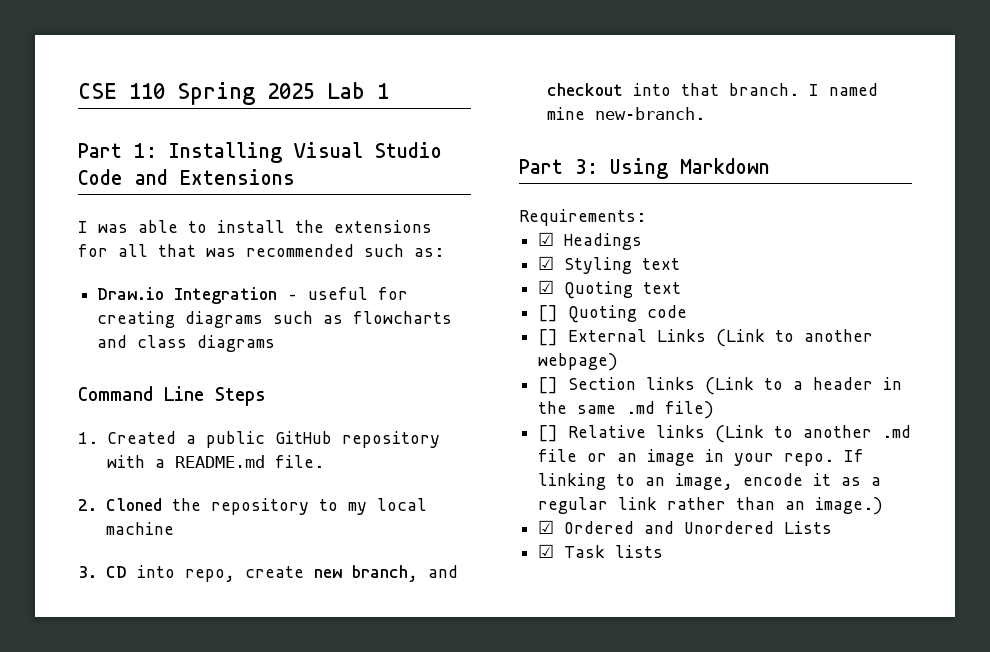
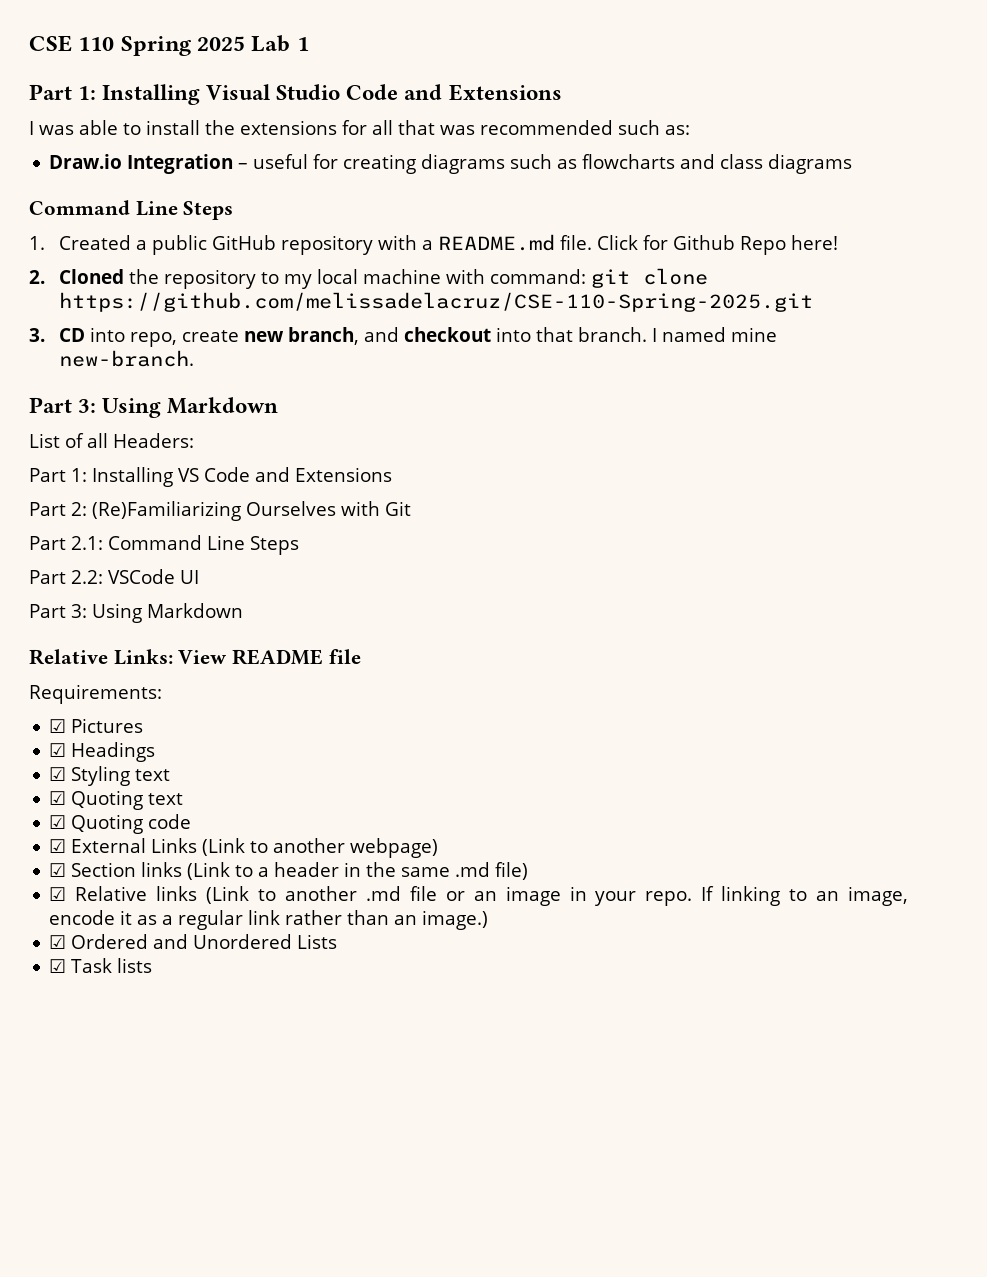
+ Click for Github Repo here!
- 2. Cloned the repository to my local machine
+ 2. Cloned the repository to my local machine with command: git clone https://github.com/melissadelacruz/CSE-110-Spring-2025.git
+ List of all Headers:
+ Part 1: Installing VS Code and Extensions
+ Part 2: (Re)Familiarizing Ourselves with Git
+ Part 2.1: Command Line Steps
+ Part 2.2: VSCode UI
+ Part 3: Using Markdown
+ Relative Links: View README file
+ ☑ Pictures
- [] Quoting code
+ ☑ Quoting code
- [] External Links (Link to another webpage)
+ ☑ External Links (Link to another webpage)
- [] Section links (Link to a header in the same .md file)
+ ☑ Section links (Link to a header in the same .md file)
- [] Relative links (Link to another .md file or an image in your repo.
+ ☑ Relative links (Link to another .md file or an image in your repo.

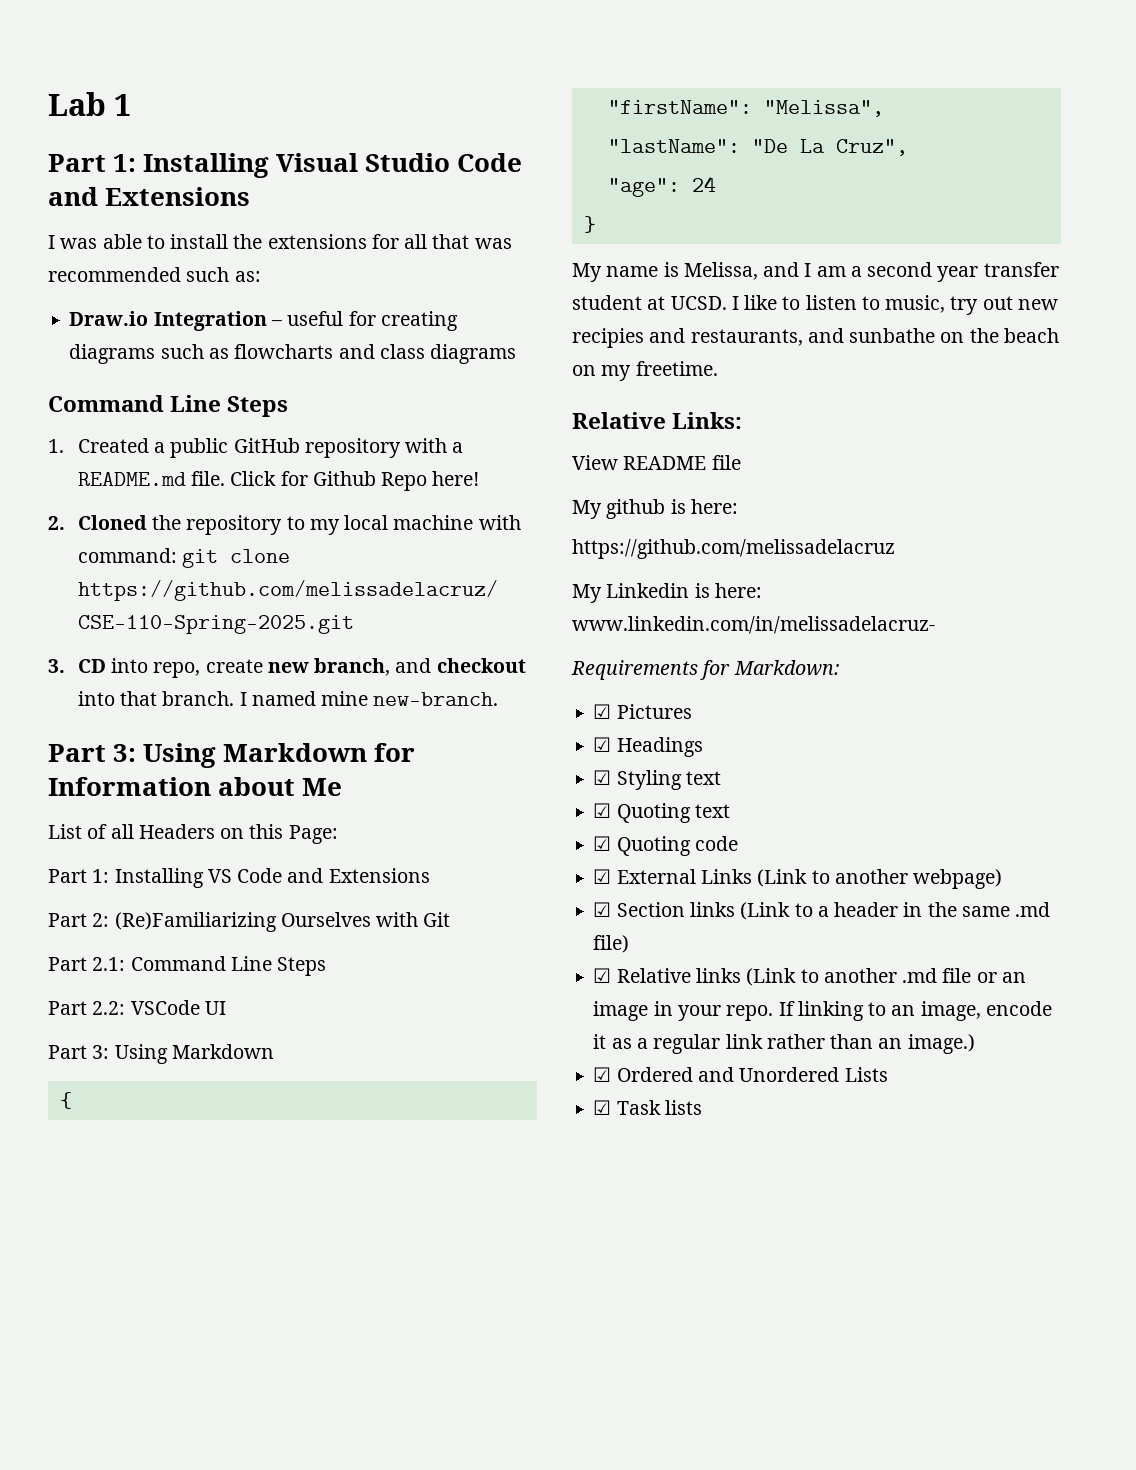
- CSE 110 Spring 2025 Lab 1
+ Lab 1
  I named mine new-branch.
- Part 3: Using Markdown
+ Part 3: Using Markdown for Information about Me
- List of all Headers:
+ List of all Headers on this Page:
+ {
+ "firstName": "Melissa",
+ "lastName": "De La Cruz",
+ "age": 24
+ }
+ My name is Melissa, and I am a second year transfer student at UCSD. I like to listen to music, try out new recipies and restaurants, and sunbathe on the beach on my freetime.
- Relative Links: View README file
+ Relative Links:
+ View README file
- Requirements:
+ My github is here:
+ https://github.com/melissadelacruz
+ My Linkedin is here: www.linkedin.com/in/melissadelacruz-
+ Requirements for Markdown:

